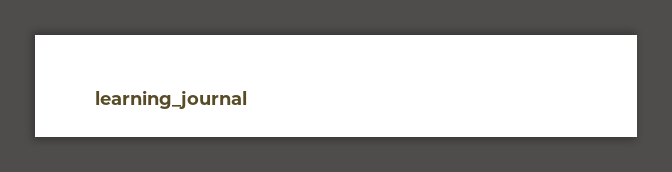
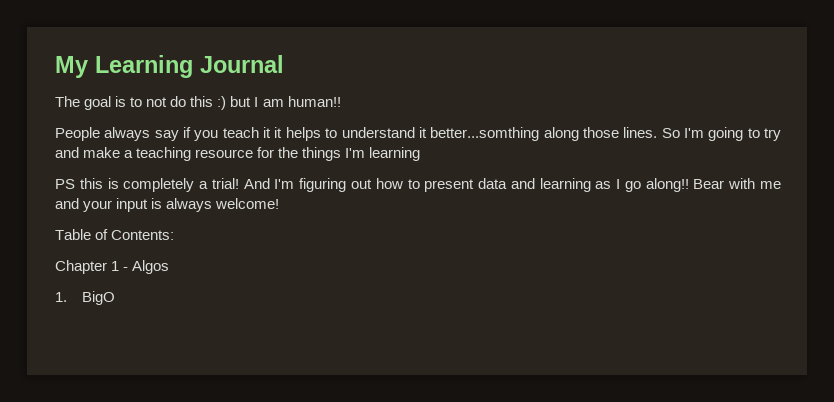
- learning_journal
+ My Learning Journal
+ The goal is to not do this :) but I am human!!
+ People always say if you teach it it helps to understand it better...somthing along those lines. So I'm going to try and make a teaching resource for the things I'm learning
+ PS this is completely a trial! And I'm figuring out how to present data and learning as I go along!! Bear with me and your input is always welcome!
+ Table of Contents:
+ Chapter 1 - Algos
+ 1. BigO

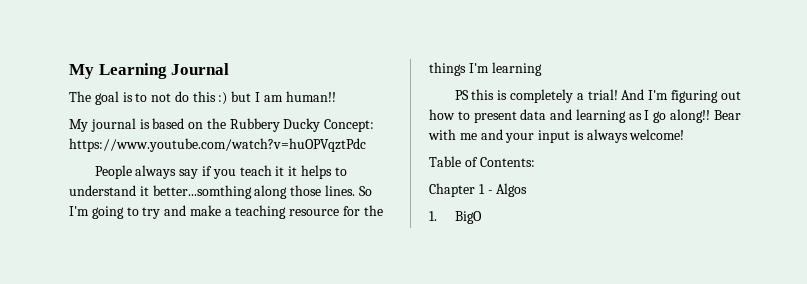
+ My journal is based on the Rubbery Ducky Concept: https://www.youtube.com/watch?v=huOPVqztPdc

